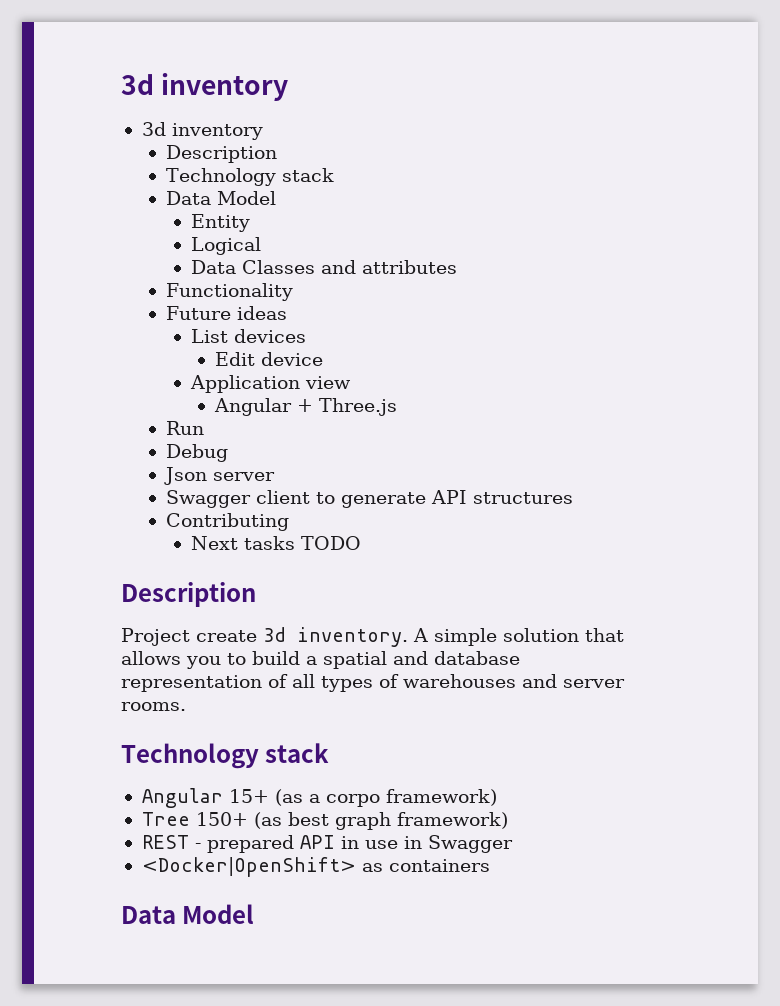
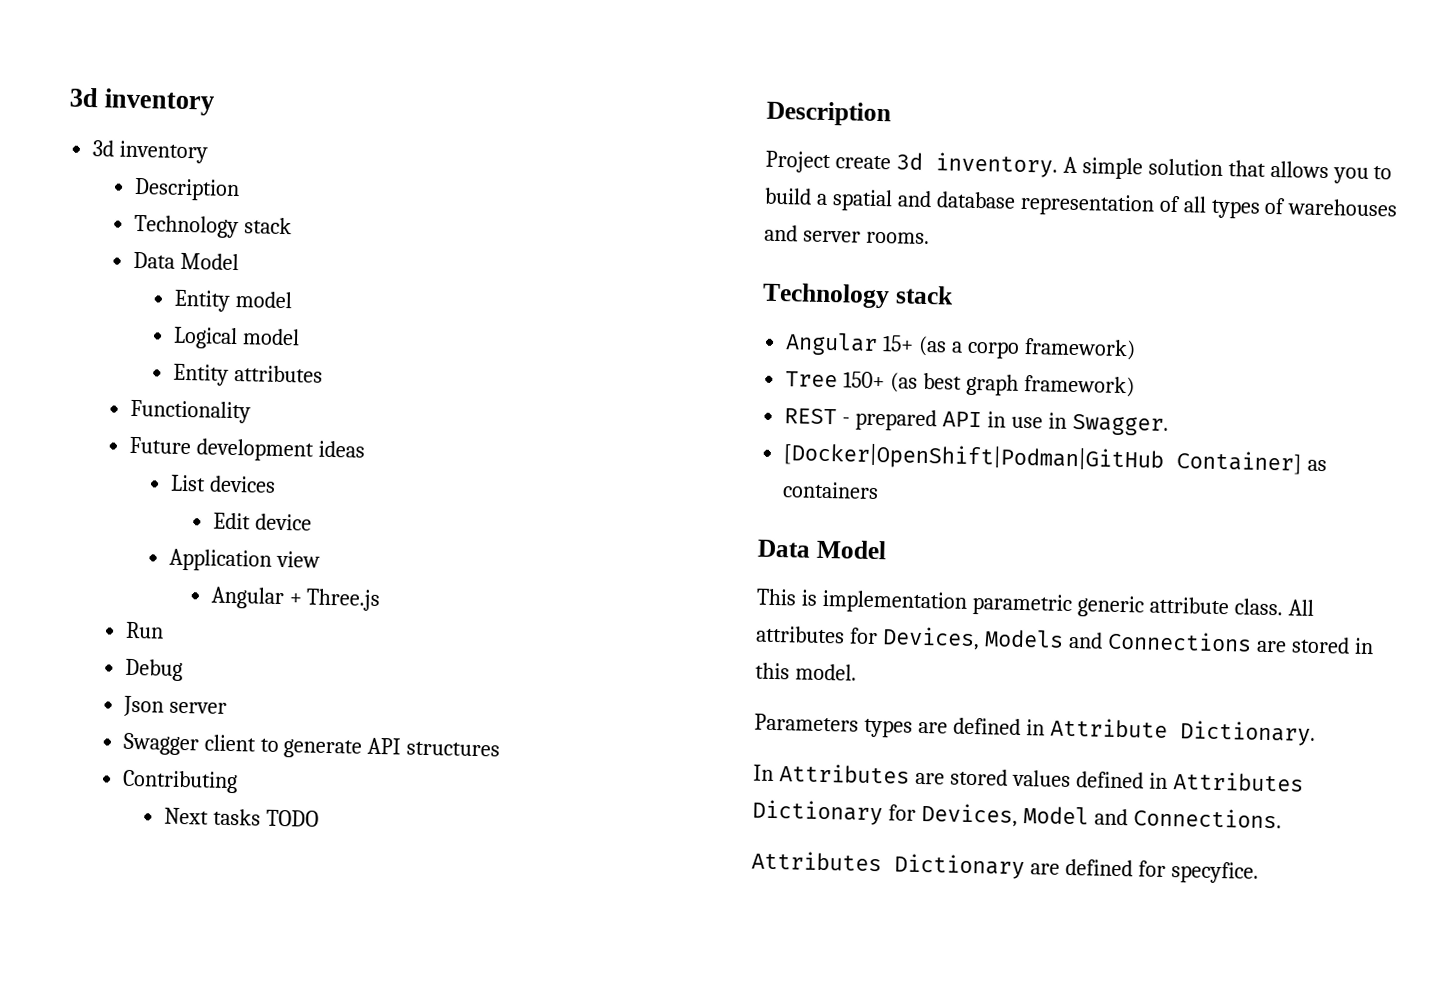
- Entity
+ Entity model
- Logical
- Data Classes and attributes
+ Logical model
+ Entity attributes
- Future ideas
+ Future development ideas
- REST - prepared API in use in Swagger
- <Docker|OpenShift> as containers
+ REST - prepared API in use in Swagger.
+ [Docker|OpenShift|Podman|GitHub Container] as containers
+ This is implementation parametric generic attribute class. All attributes for Devices, Models and Connections are stored in this model.
+ Parameters types are defined in Attribute Dictionary.
+ In Attributes are stored values defined in Attributes Dictionary for Devices, Model and Connections.
+ Attributes Dictionary are defined for specyfice.

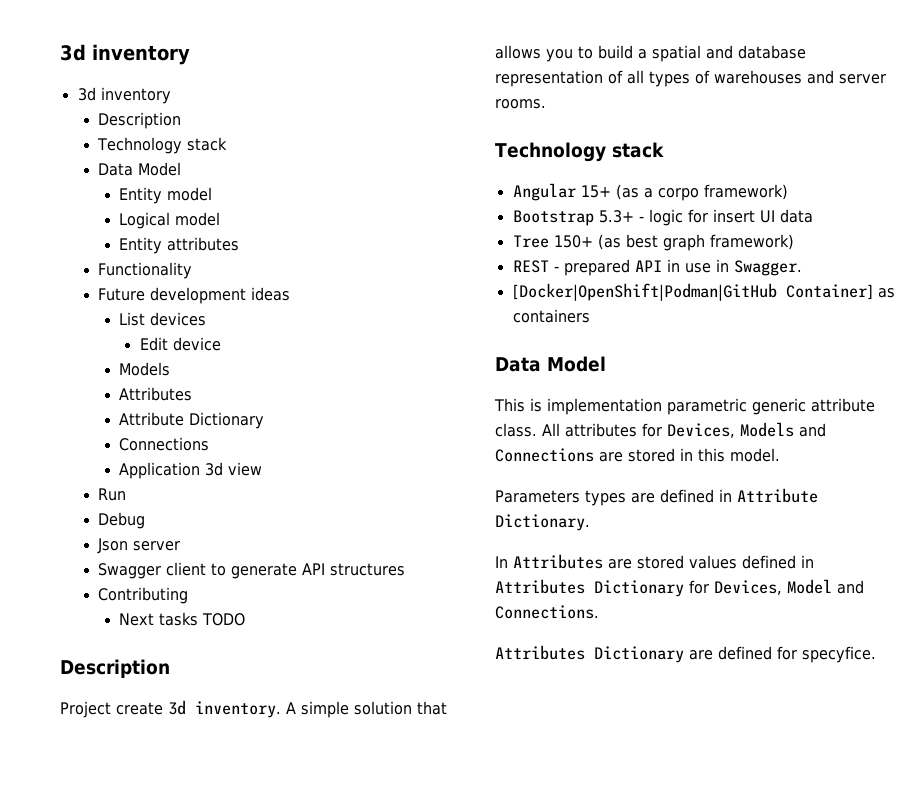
  Edit device
+ Models
+ Attributes
+ Attribute Dictionary
+ Connections
- Application view
+ Application 3d view
- Angular + Three.js
+ Bootstrap 5.3+ - logic for insert UI data

